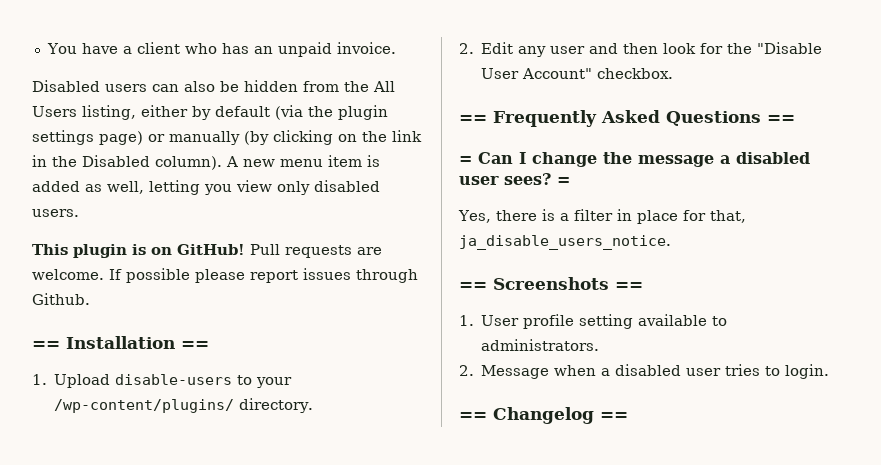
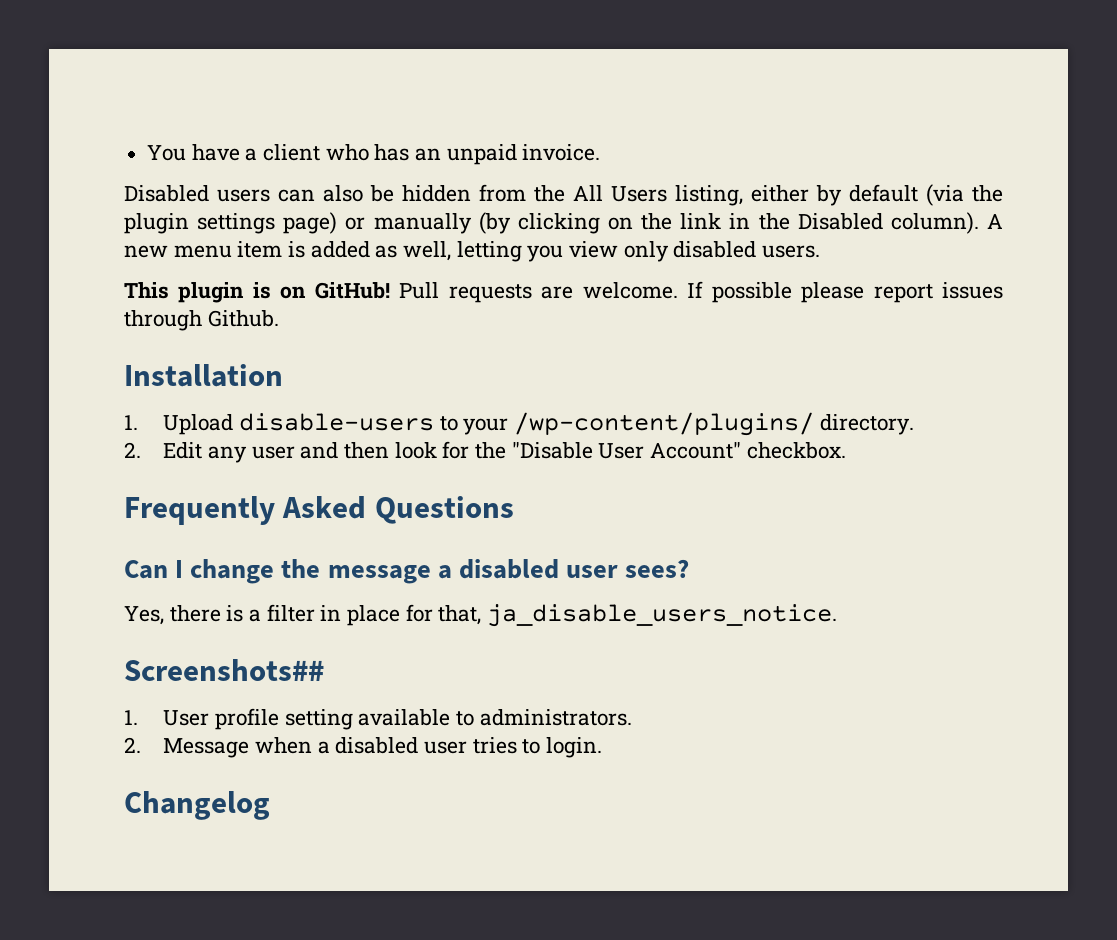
- == Installation ==
+ Installation
- == Frequently Asked Questions ==
- = Can I change the message a disabled user sees? =
+ Frequently Asked Questions
+ Can I change the message a disabled user sees?
- == Screenshots ==
+ Screenshots##
- == Changelog ==
+ Changelog

